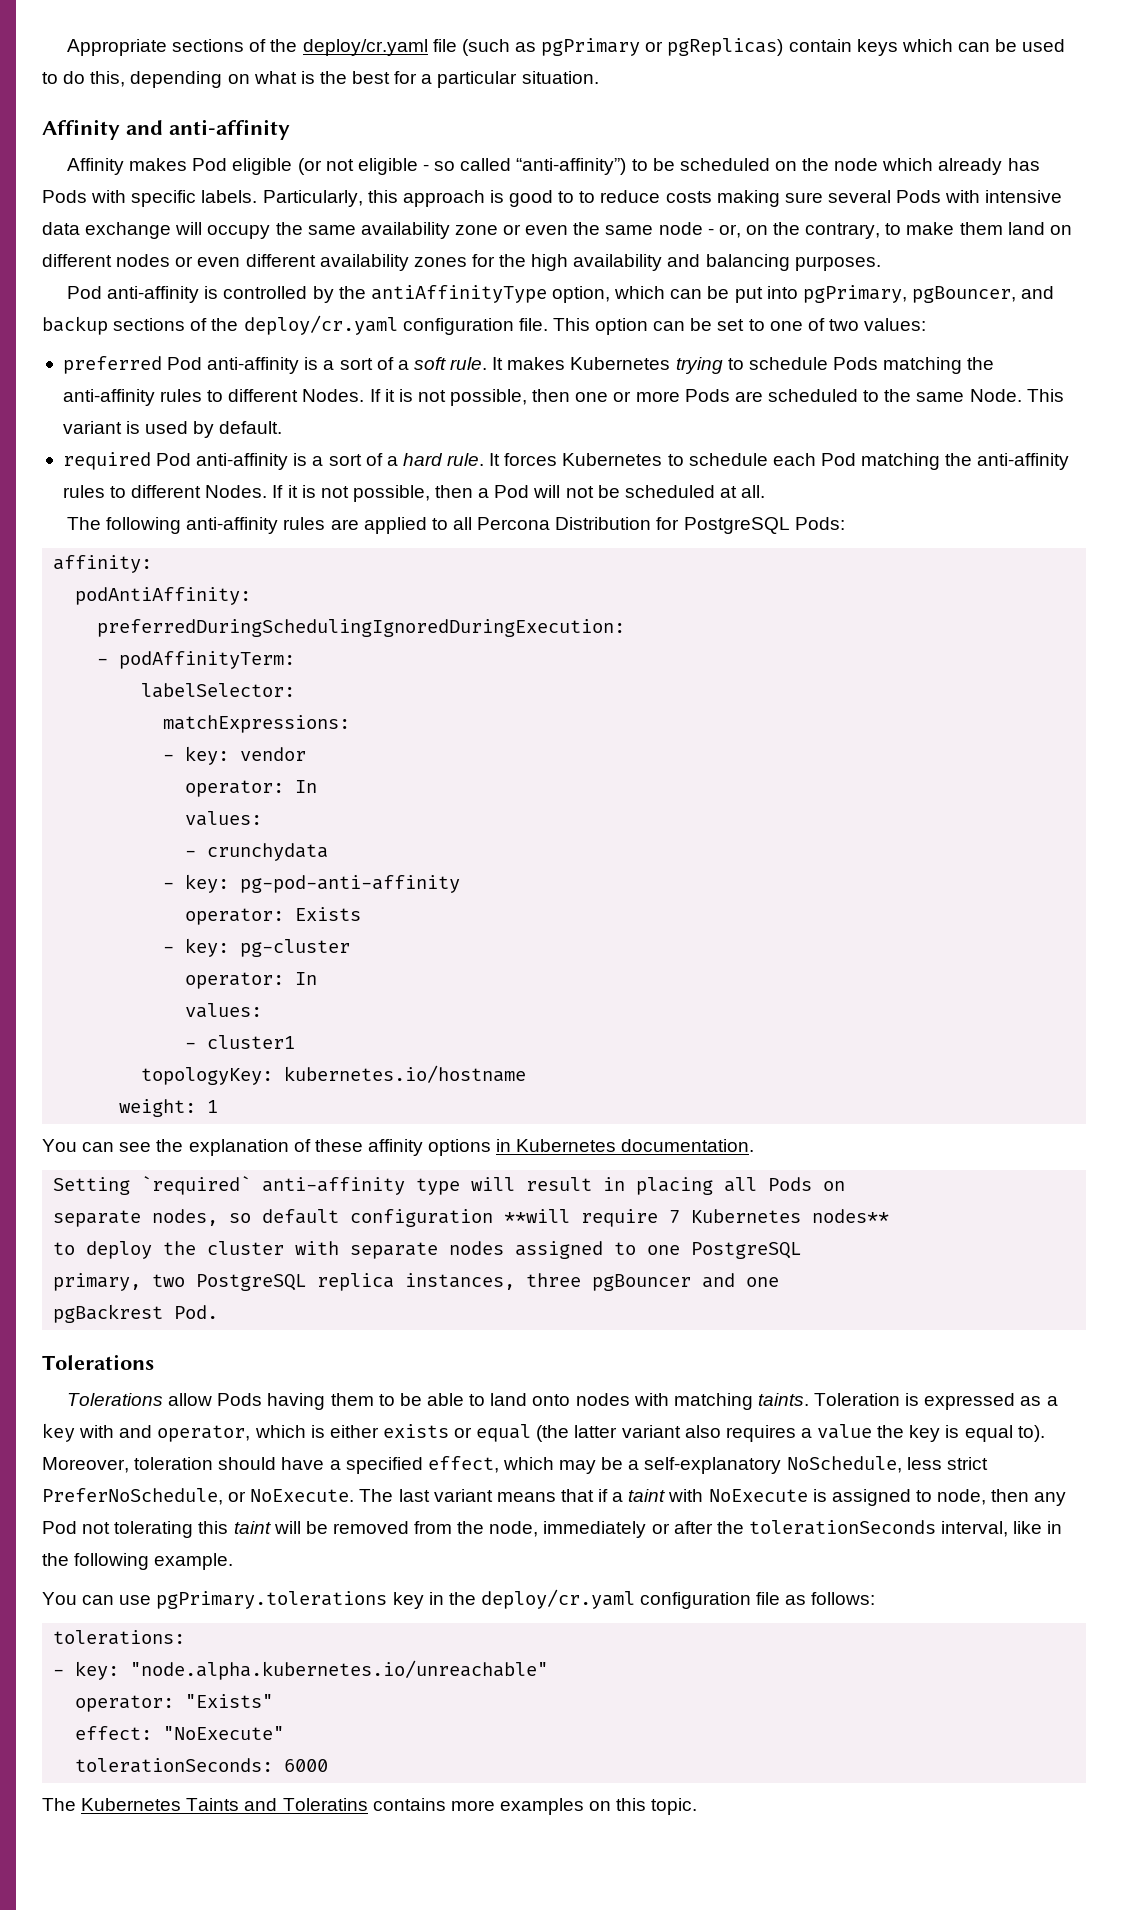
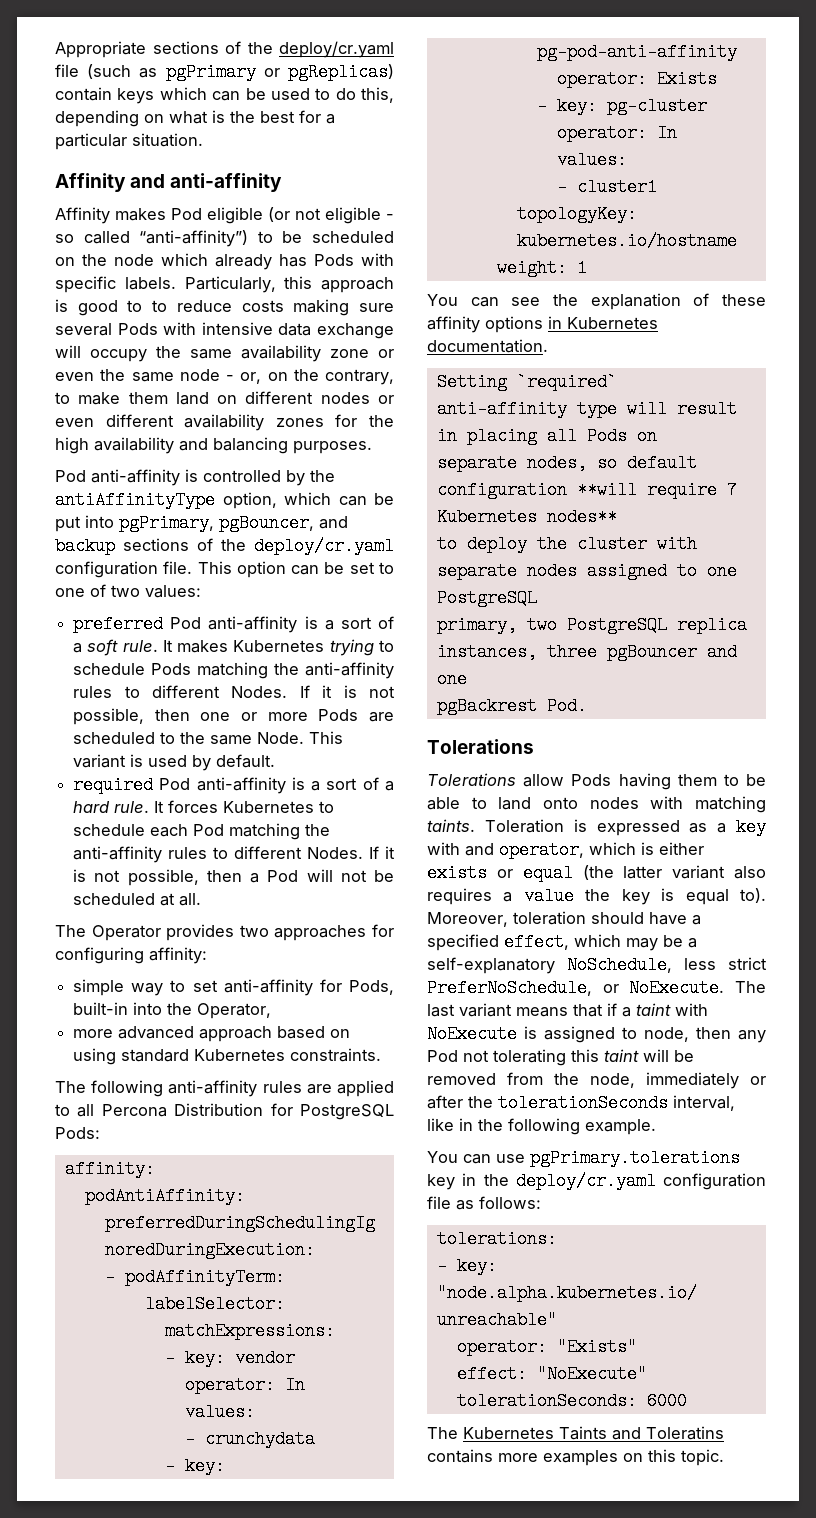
+ The Operator provides two approaches for configuring affinity:
+ simple way to set anti-affinity for Pods, built-in into the Operator,
+ more advanced approach based on using standard Kubernetes constraints.

